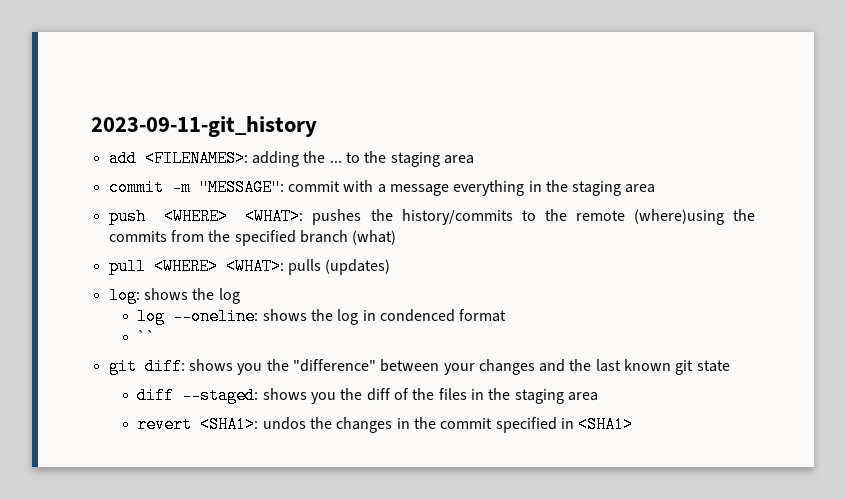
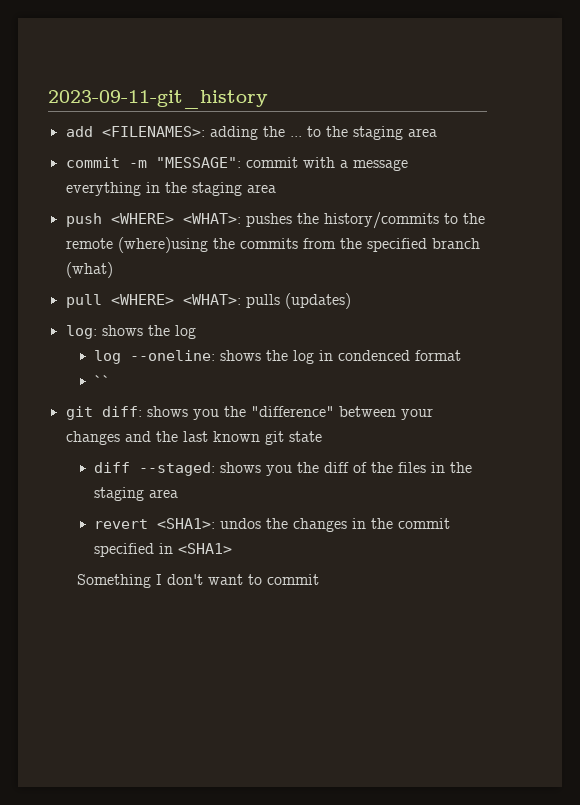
+ Something I don't want to commit

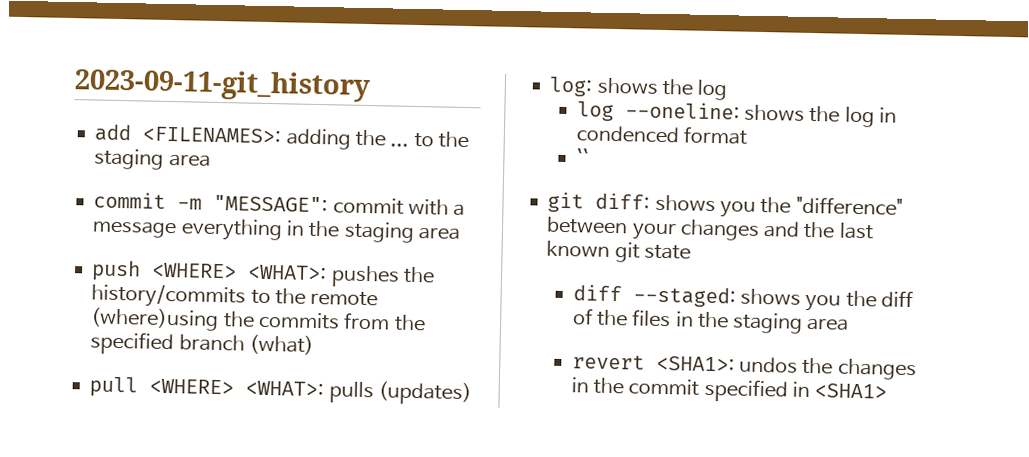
- Something I don't want to commit

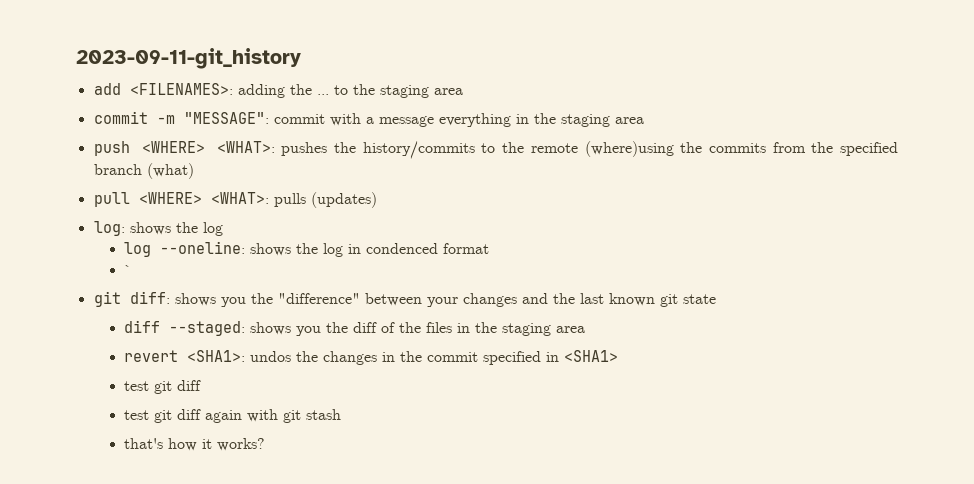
- ``
+ `
  revert <SHA1>: undos the changes in the commit specified in <SHA1>
+ test git diff
+ test git diff again with git stash
+ that's how it works?

